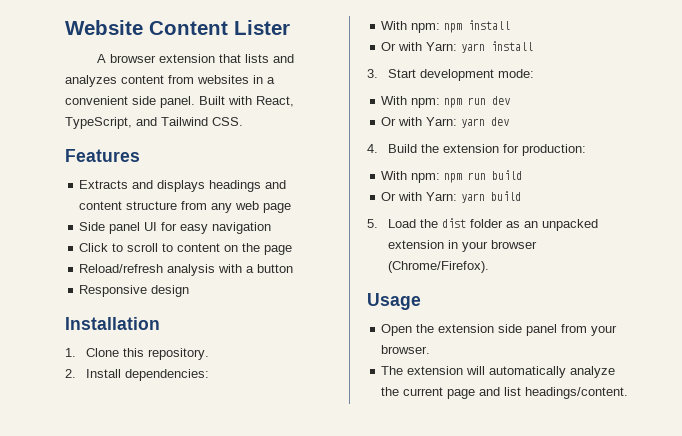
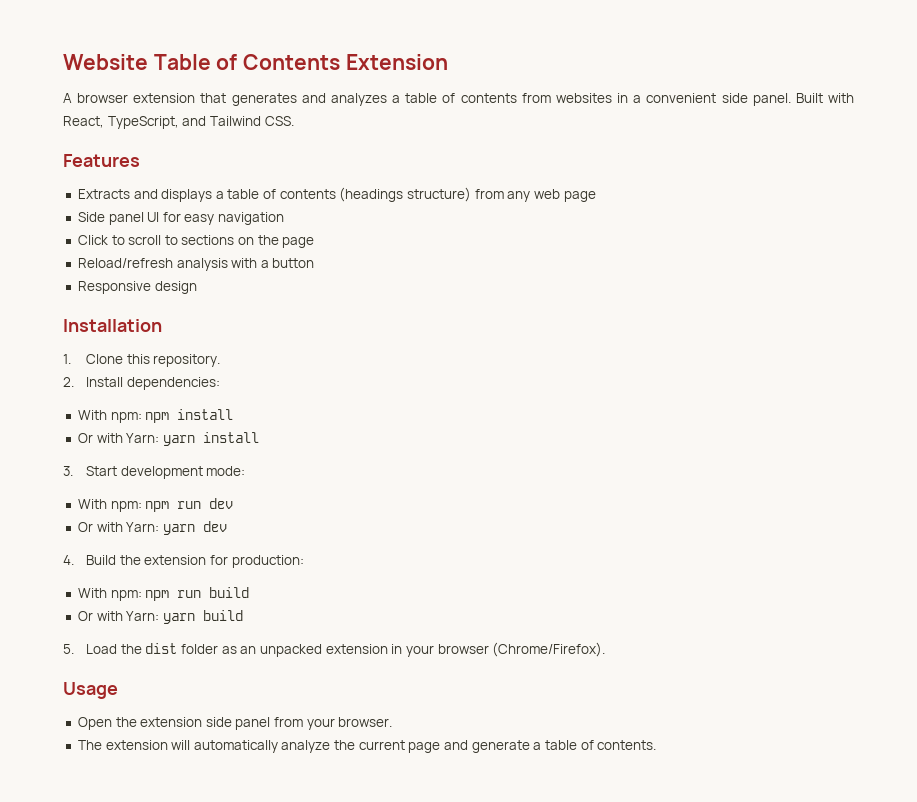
- Website Content Lister
+ Website Table of Contents Extension
- A browser extension that lists and analyzes content from websites in a convenient side panel.
+ A browser extension that generates and analyzes a table of contents from websites in a convenient side panel.
- Extracts and displays headings and content structure from any web page
+ Extracts and displays a table of contents (headings structure) from any web page
- Click to scroll to content on the page
+ Click to scroll to sections on the page
- The extension will automatically analyze the current page and list headings/content.
+ The extension will automatically analyze the current page and generate a table of contents.

